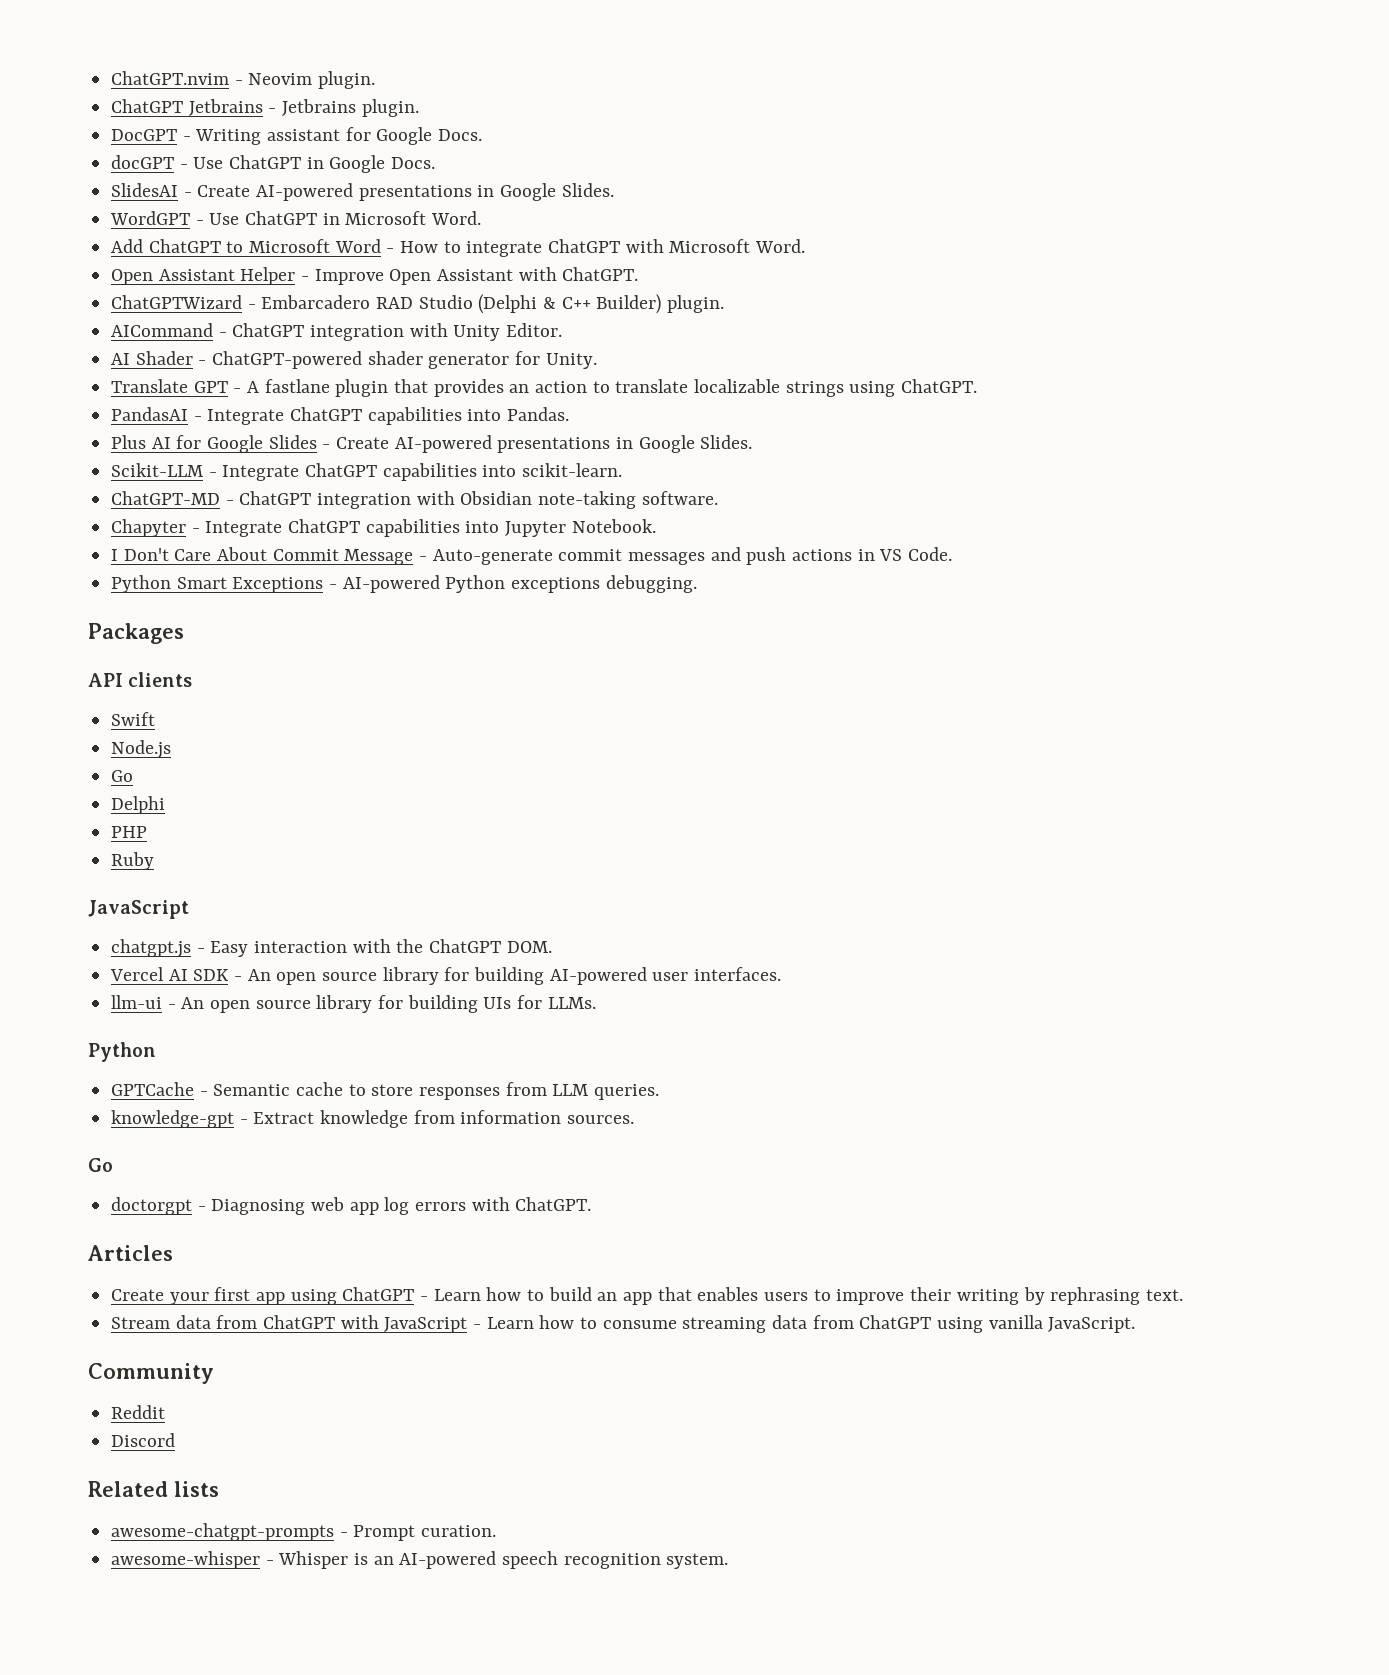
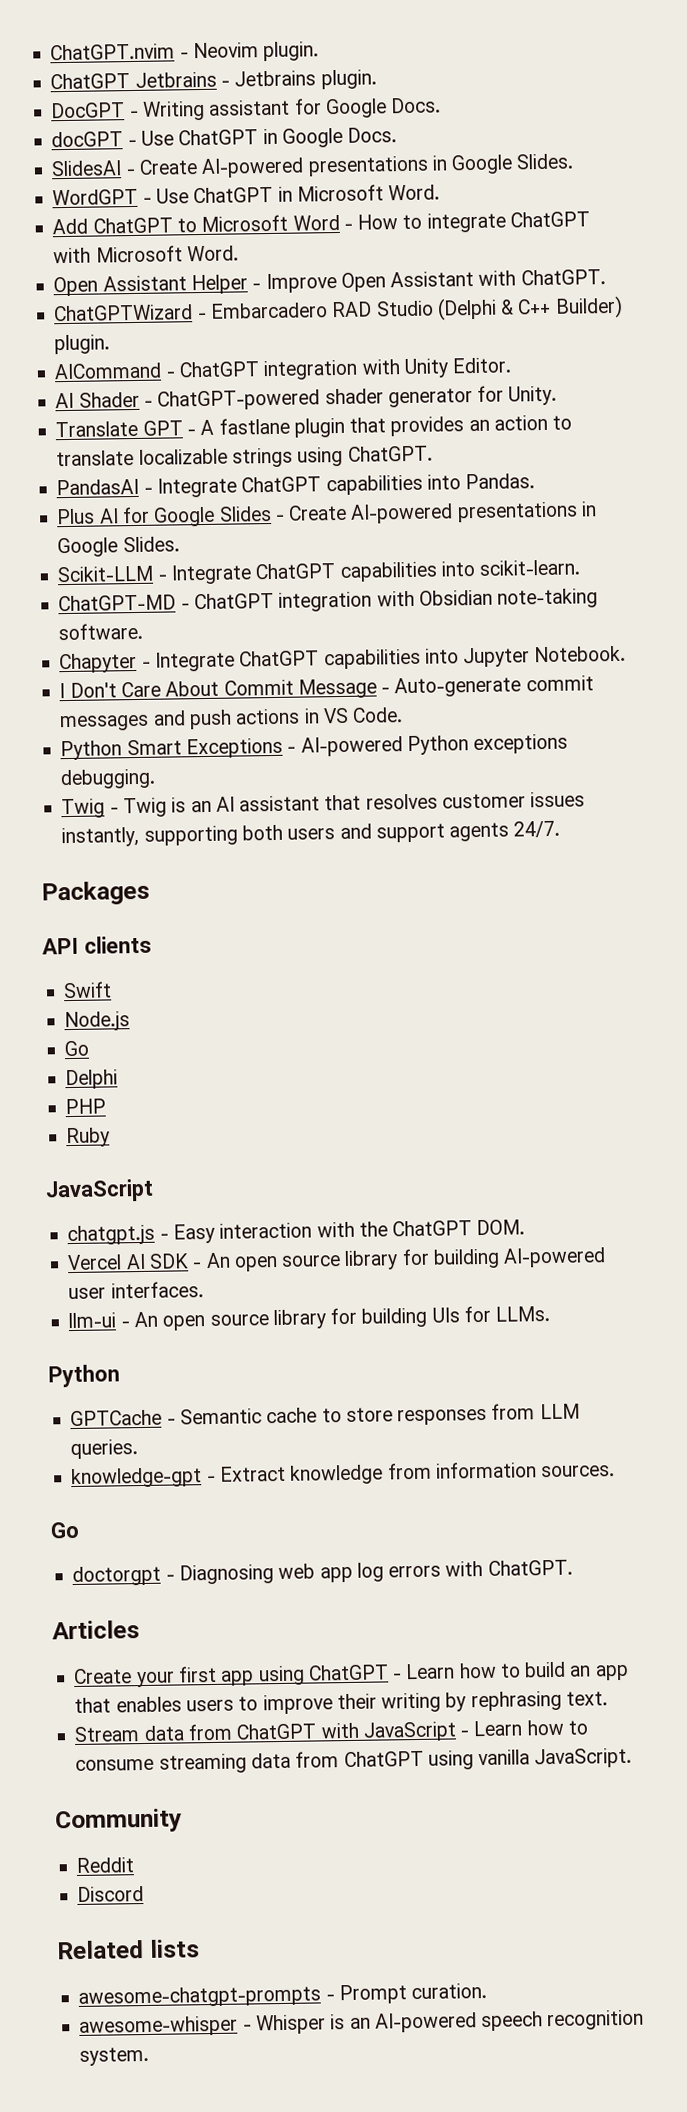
+ Twig - Twig is an AI assistant that resolves customer issues instantly, supporting both users and support agents 24/7.

